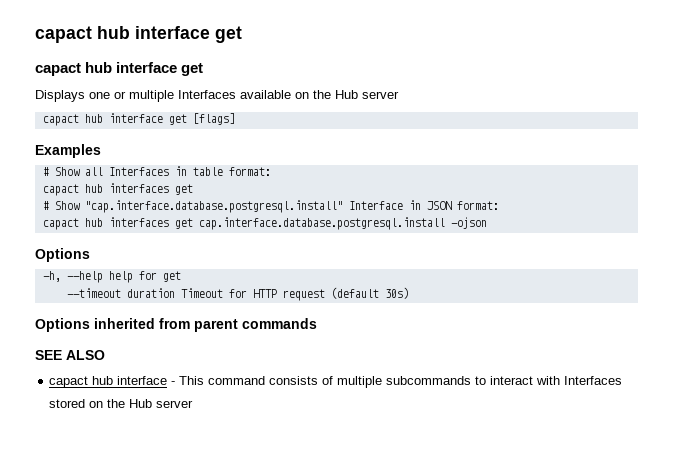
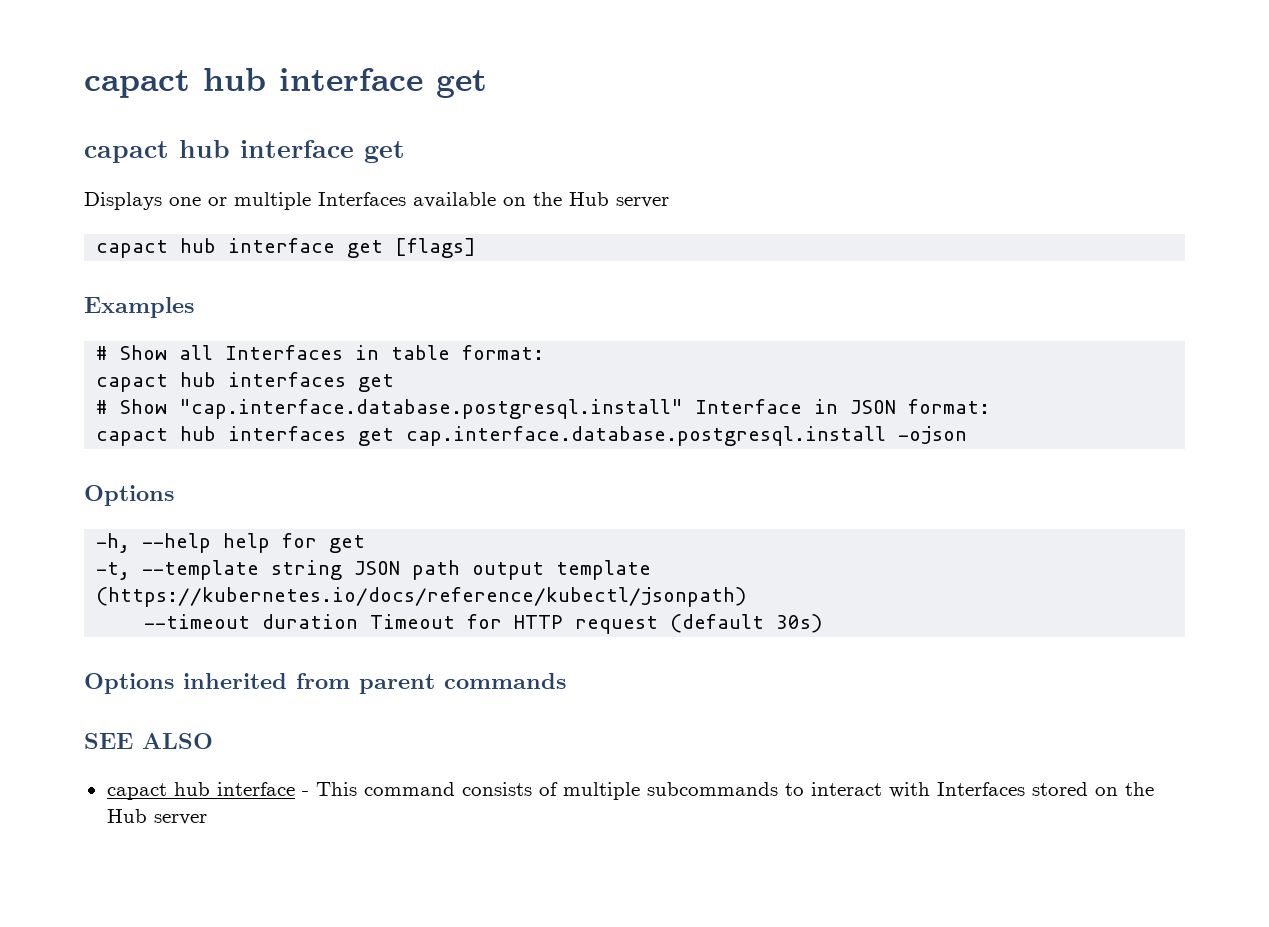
+ -t, --template string JSON path output template (https://kubernetes.io/docs/reference/kubectl/jsonpath)

